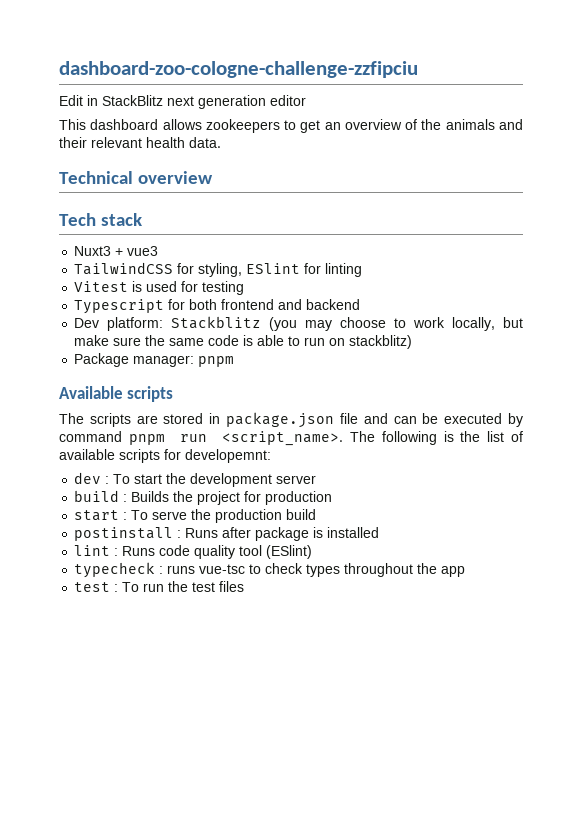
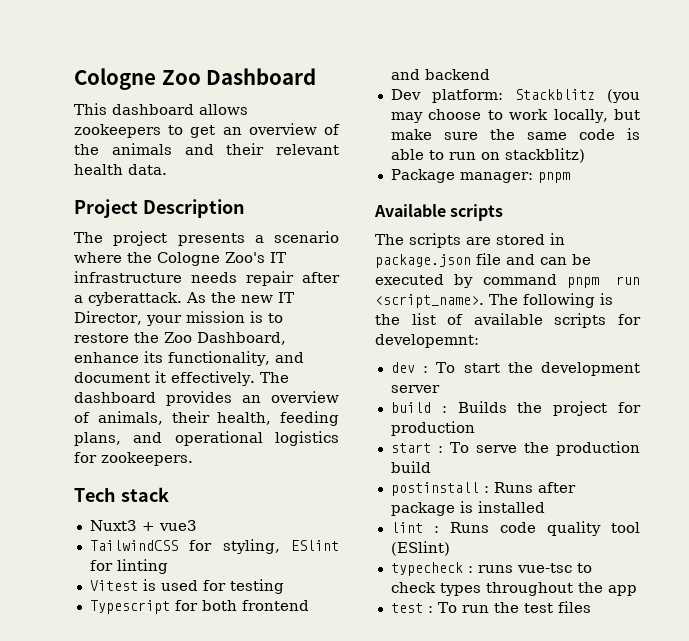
- dashboard-zoo-cologne-challenge-zzfipciu
- Edit in StackBlitz next generation editor
+ Cologne Zoo Dashboard
- Technical overview
+ Project Description
+ The project presents a scenario where the Cologne Zoo's IT infrastructure needs repair after a cyberattack. As the new IT Director, your mission is to restore the Zoo Dashboard, enhance its functionality, and document it effectively. The dashboard provides an overview of animals, their health, feeding plans, and operational logistics for zookeepers.

